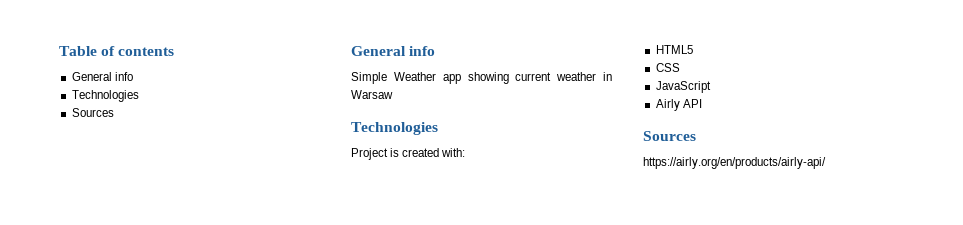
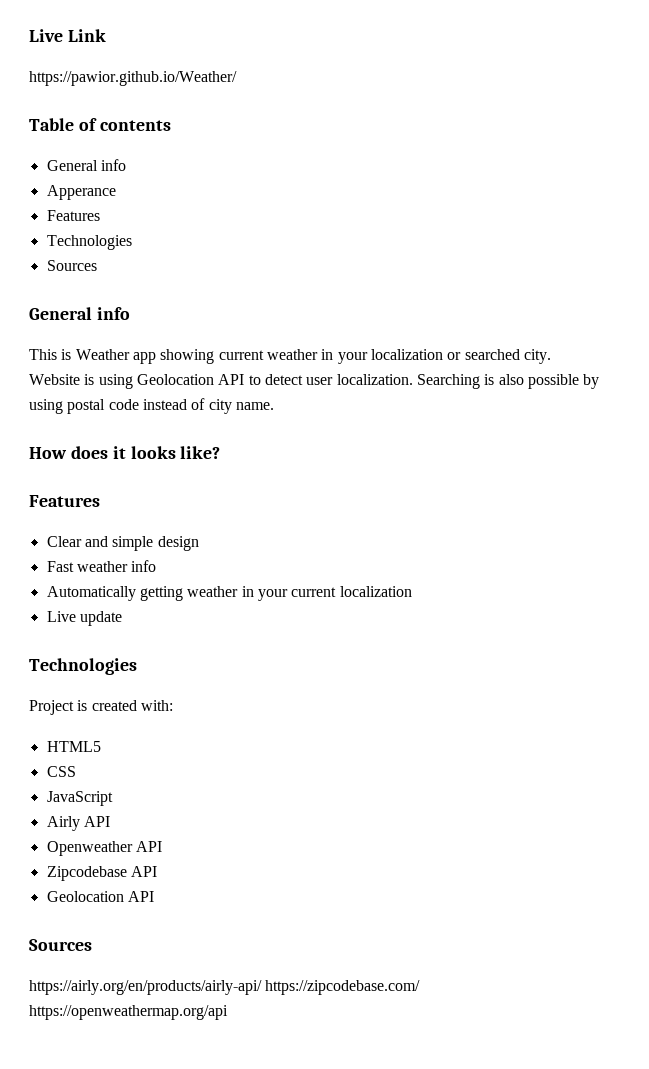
+ Live Link
+ https://pawior.github.io/Weather/
+ Apperance
+ Features
- Simple Weather app showing current weather in Warsaw
+ This is Weather app showing current weather in your localization or searched city. Website is using Geolocation API to detect user localization. Searching is also possible by using postal code instead of city name.
+ How does it looks like?
+ Features
+ Clear and simple design
+ Fast weather info
+ Automatically getting weather in your current localization
+ Live update
+ Openweather API
+ Zipcodebase API
+ Geolocation API
- https://airly.org/en/products/airly-api/
+ https://airly.org/en/products/airly-api/ https://zipcodebase.com/ https://openweathermap.org/api

